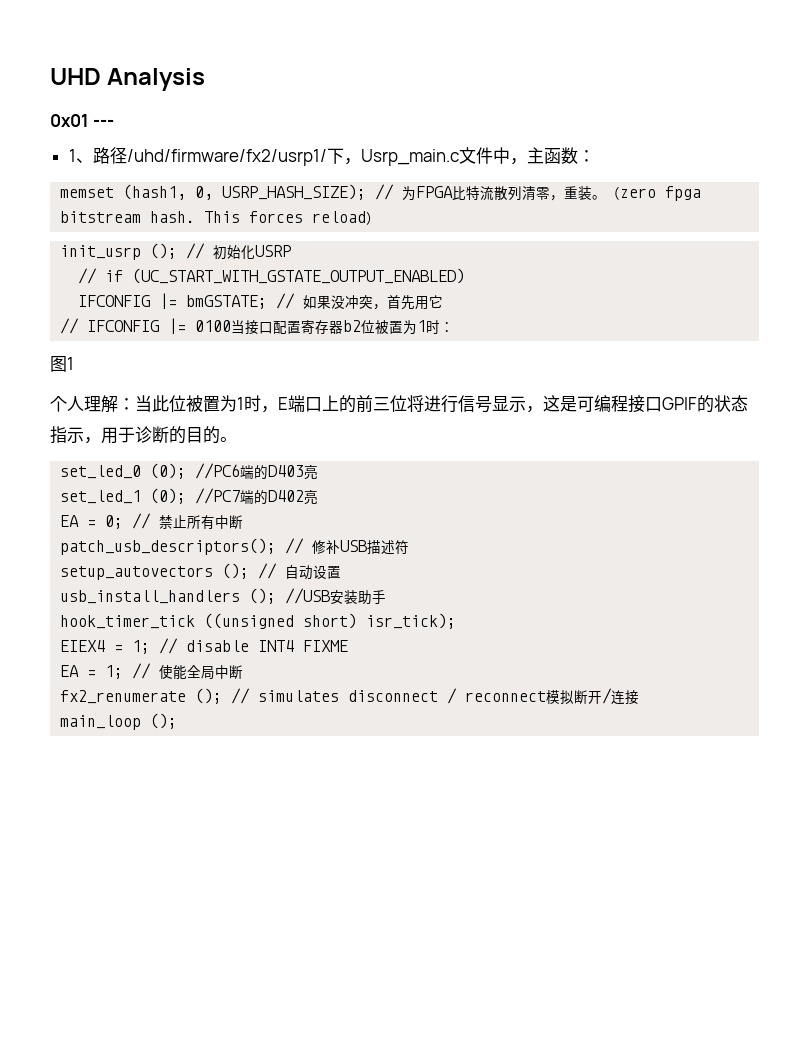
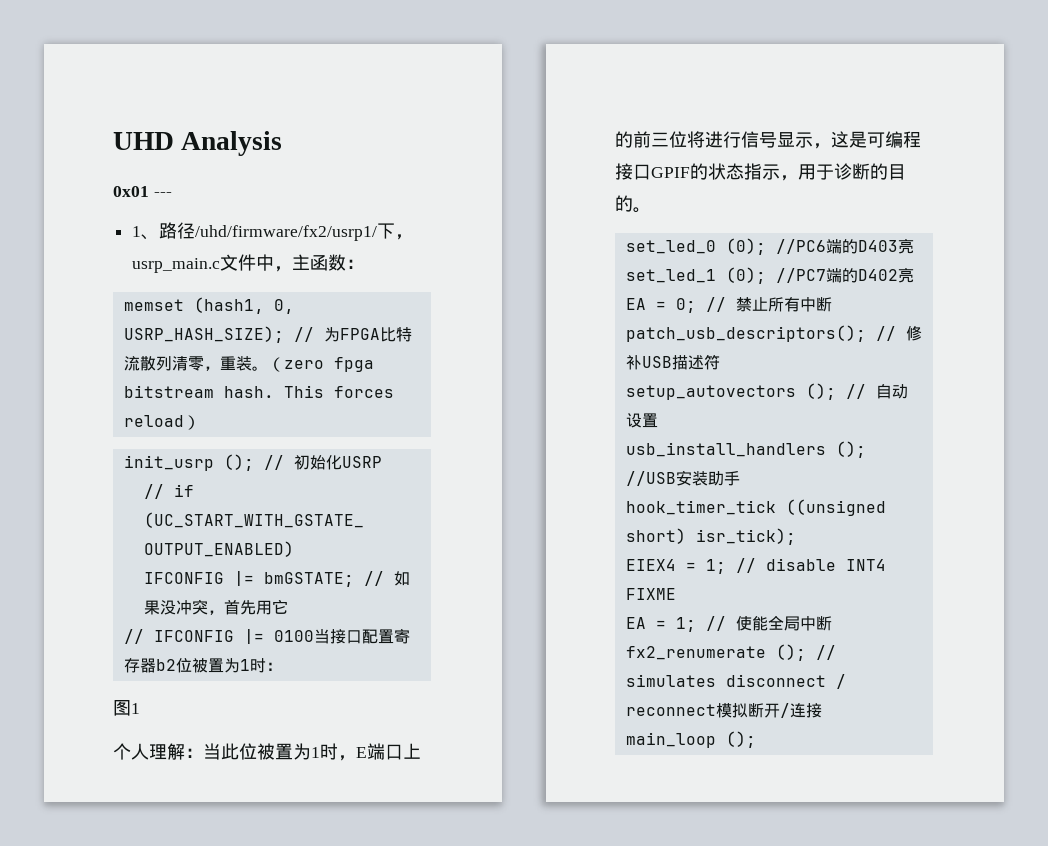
- 1、路径/uhd/firmware/fx2/usrp1/下，Usrp_main.c文件中，主函数：
+ 1、路径/uhd/firmware/fx2/usrp1/下，usrp_main.c文件中，主函数：

